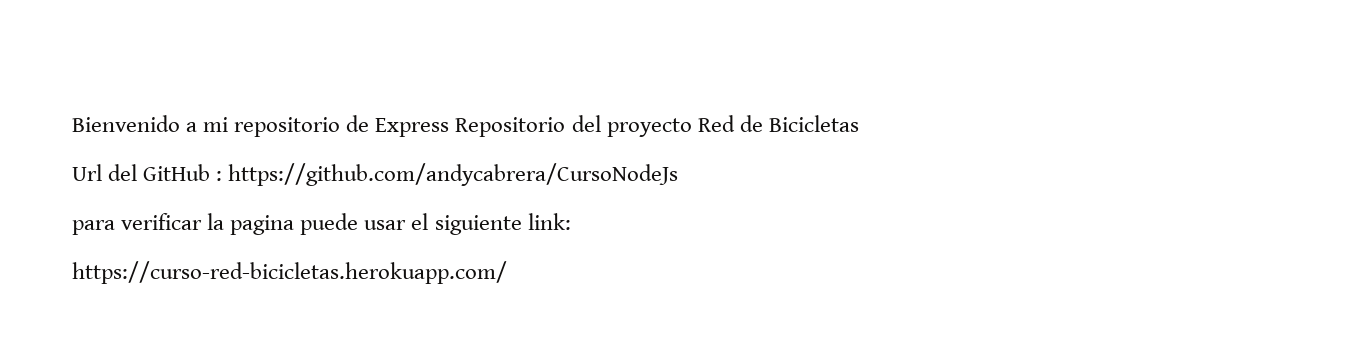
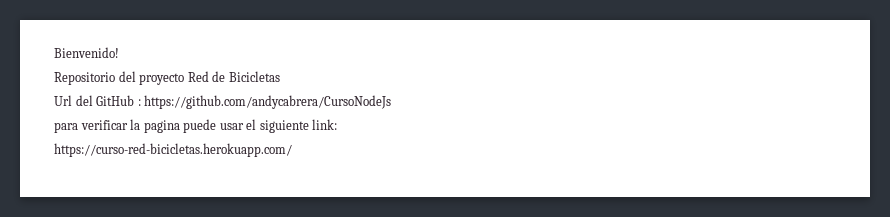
- Bienvenido a mi repositorio de Express Repositorio del proyecto Red de Bicicletas
+ Bienvenido!
+ Repositorio del proyecto Red de Bicicletas

